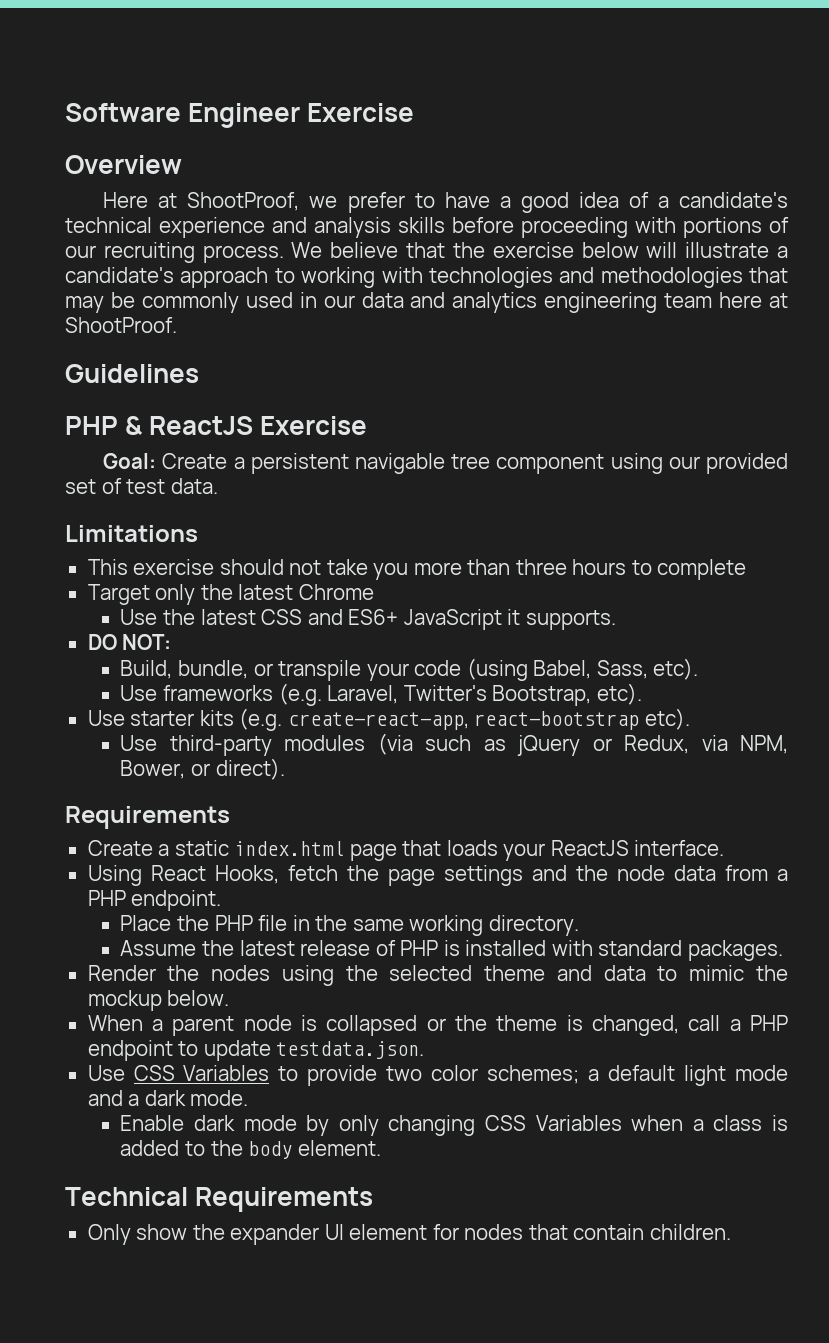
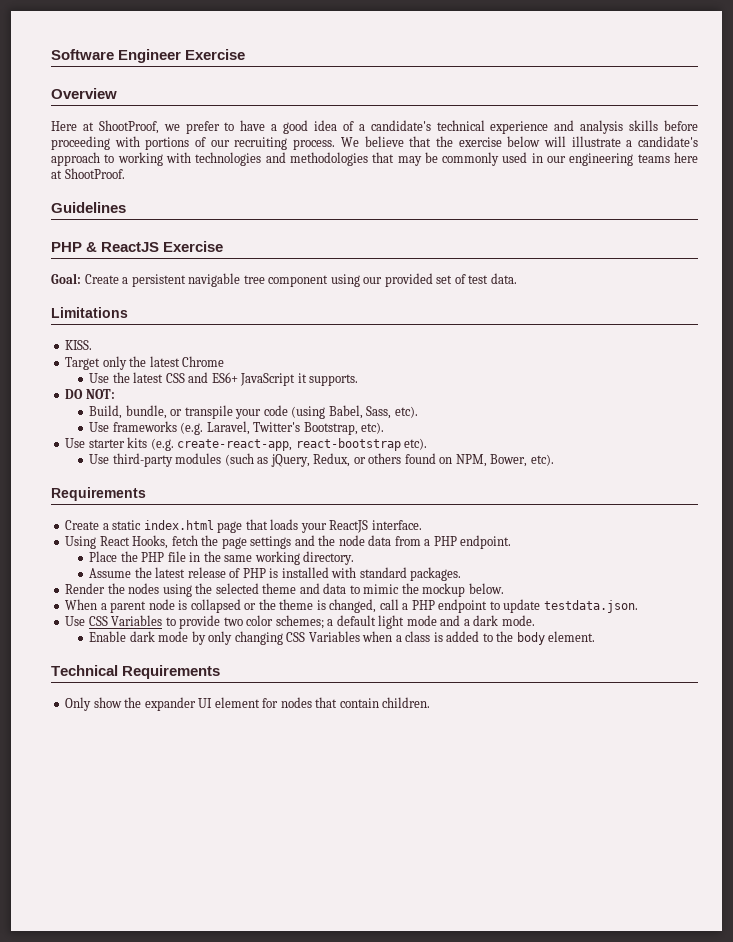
- We believe that the exercise below will illustrate a candidate's approach to working with technologies and methodologies that may be commonly used in our data and analytics engineering team here at ShootProof.
+ We believe that the exercise below will illustrate a candidate's approach to working with technologies and methodologies that may be commonly used in our engineering teams here at ShootProof.
- This exercise should not take you more than three hours to complete
+ KISS.
- Use third-party modules (via such as jQuery or Redux, via NPM, Bower, or direct).
+ Use third-party modules (such as jQuery, Redux, or others found on NPM, Bower, etc).

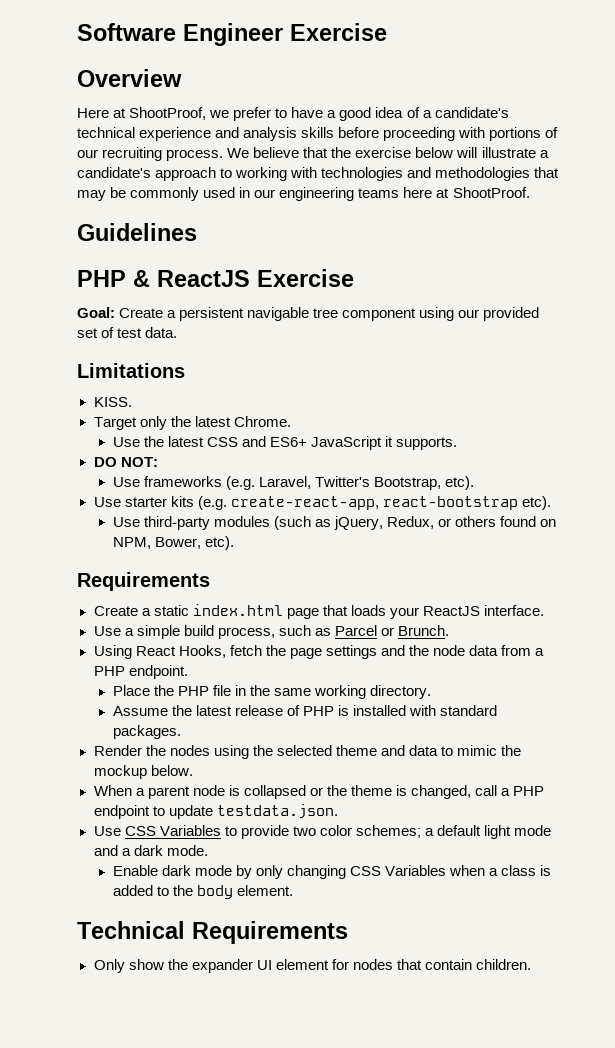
- Target only the latest Chrome
+ Target only the latest Chrome.
- Build, bundle, or transpile your code (using Babel, Sass, etc).
+ Use a simple build process, such as Parcel or Brunch.

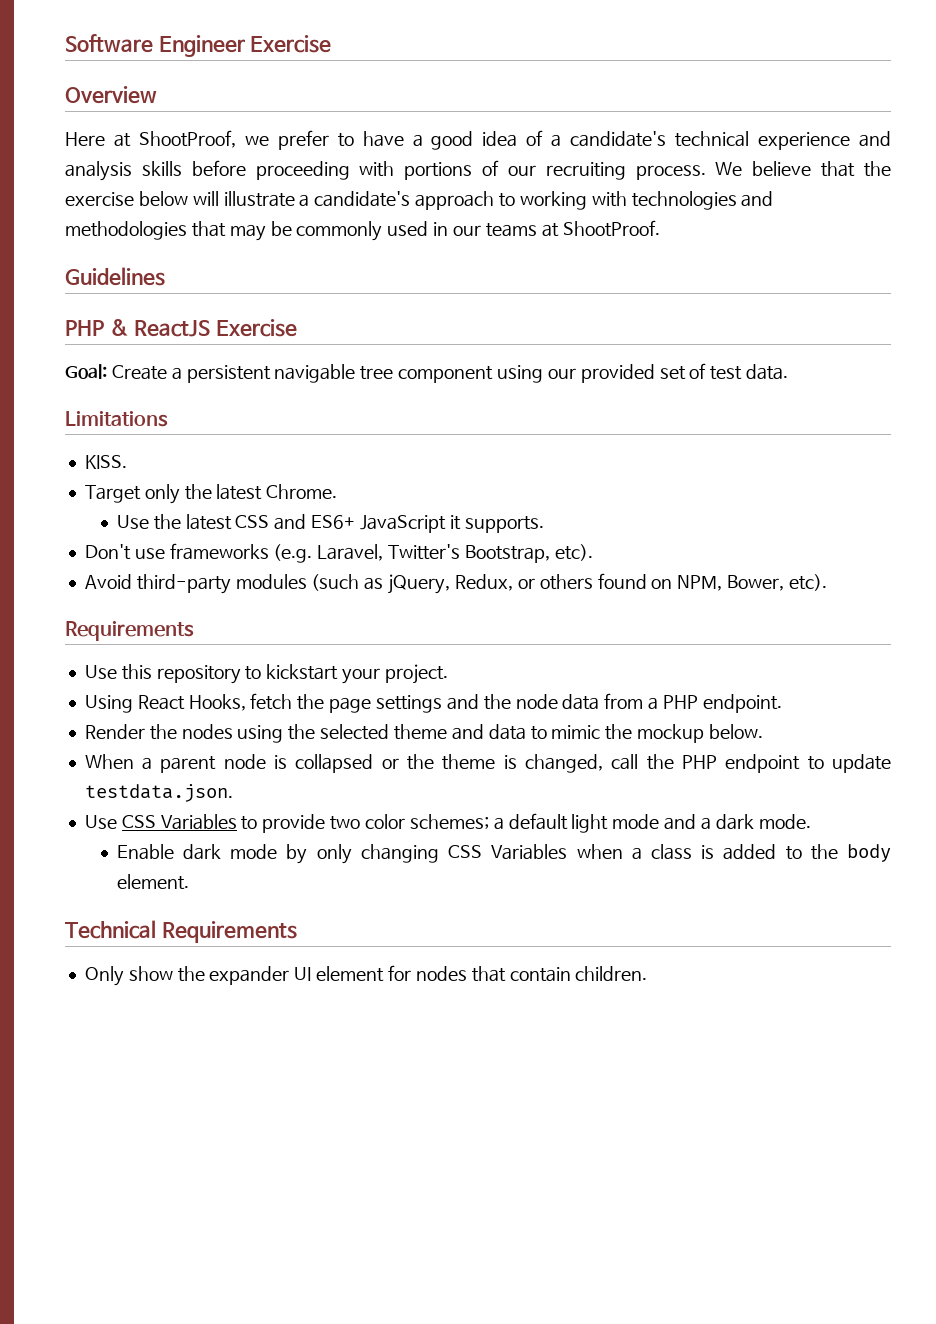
- We believe that the exercise below will illustrate a candidate's approach to working with technologies and methodologies that may be commonly used in our engineering teams here at ShootProof.
+ We believe that the exercise below will illustrate a candidate's approach to working with technologies and methodologies that may be commonly used in our teams at ShootProof.
- DO NOT:
- Use frameworks (e.g. Laravel, Twitter's Bootstrap, etc).
+ Don't use frameworks (e.g. Laravel, Twitter's Bootstrap, etc).
- Use starter kits (e.g. create-react-app, react-bootstrap etc).
- Use third-party modules (such as jQuery, Redux, or others found on NPM, Bower, etc).
+ Avoid third-party modules (such as jQuery, Redux, or others found on NPM, Bower, etc).
- Create a static index.html page that loads your ReactJS interface.
- Use a simple build process, such as Parcel or Brunch.
+ Use this repository to kickstart your project.
- Place the PHP file in the same working directory.
- Assume the latest release of PHP is installed with standard packages.
- When a parent node is collapsed or the theme is changed, call a PHP endpoint to update testdata.json.
+ When a parent node is collapsed or the theme is changed, call the PHP endpoint to update testdata.json.

